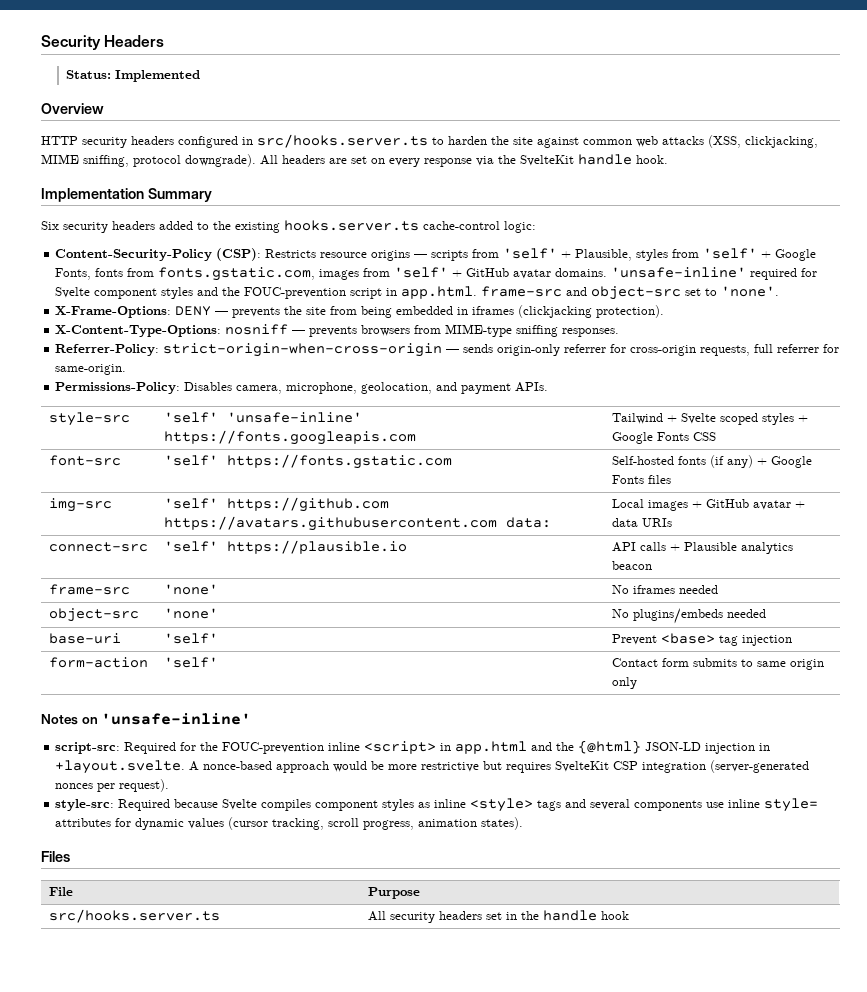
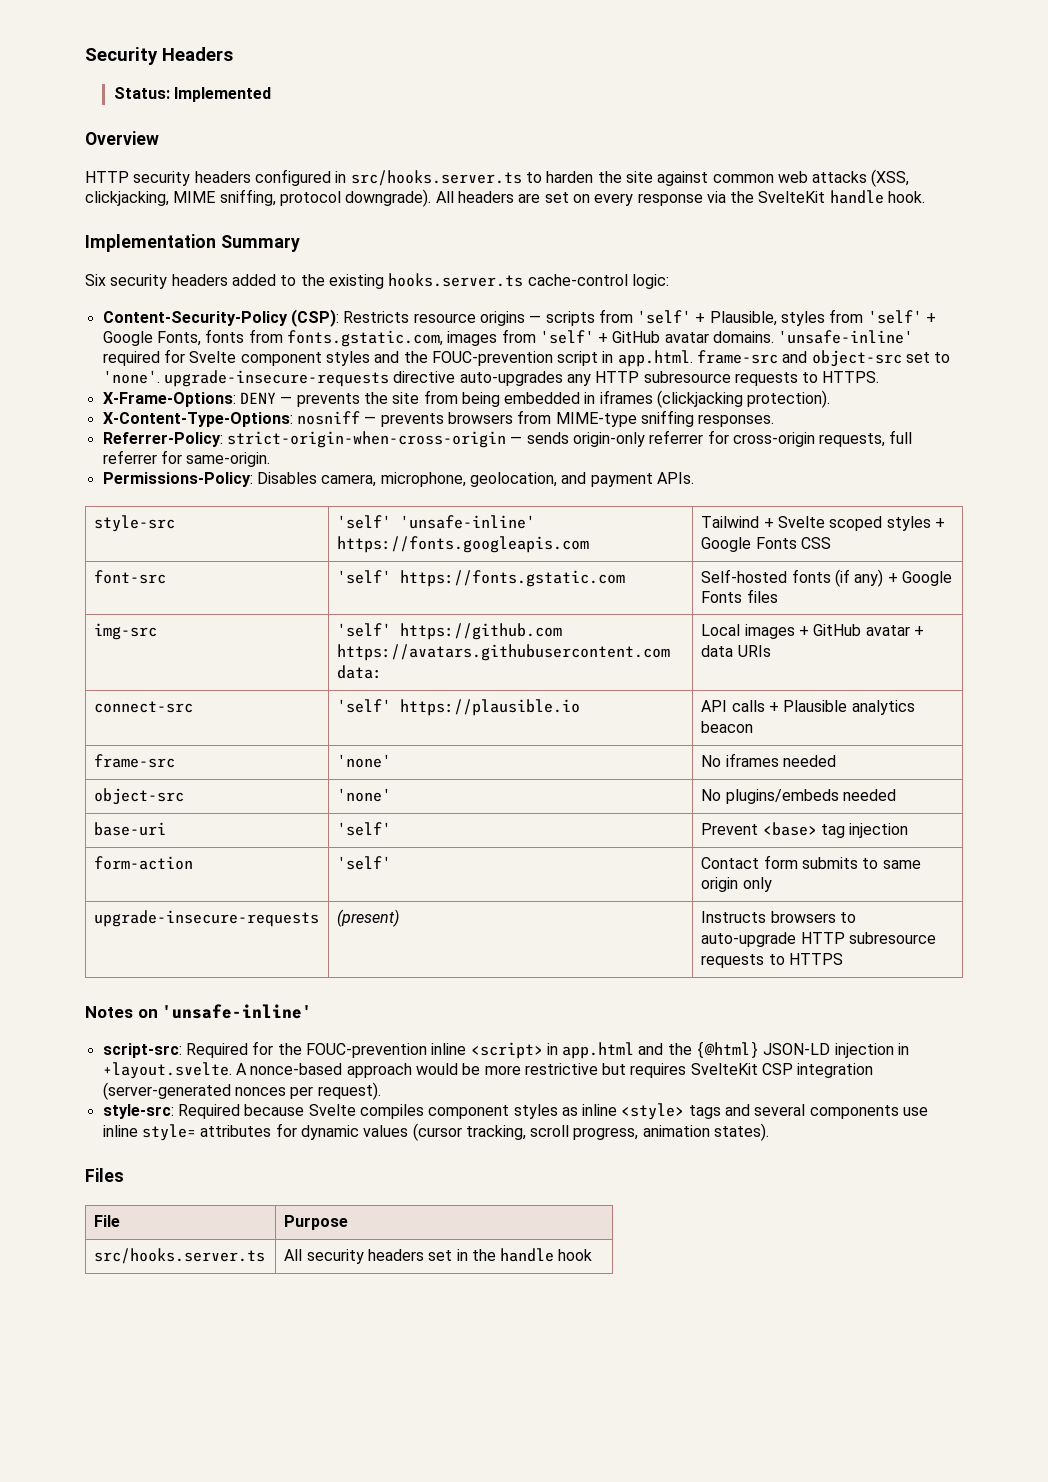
- 'unsafe-inline' required for Svelte component styles and the FOUC-prevention script in app.html. frame-src and object-src set to 'none'.
+ 'unsafe-inline' required for Svelte component styles and the FOUC-prevention script in app.html. frame-src and object-src set to 'none'. upgrade-insecure-requests directive auto-upgrades any HTTP subresource requests to HTTPS.
+ upgrade-insecure-requests | (present) | Instructs browsers to auto-upgrade HTTP subresource requests to HTTPS

